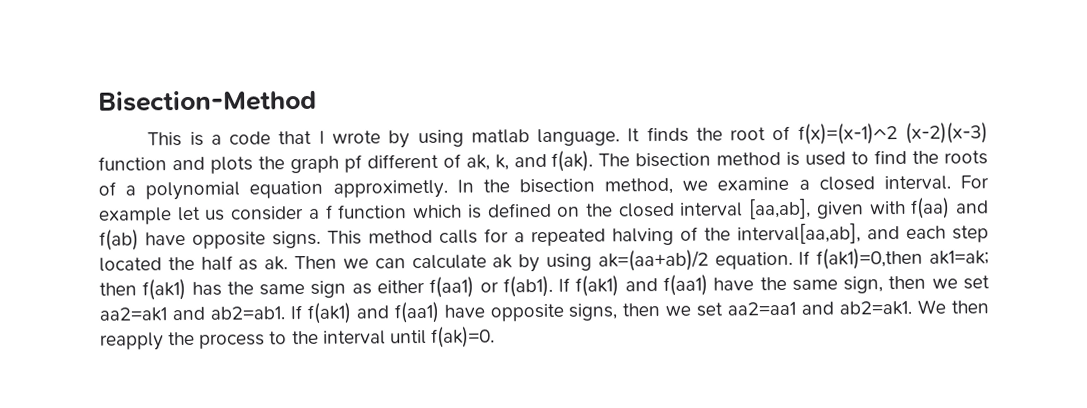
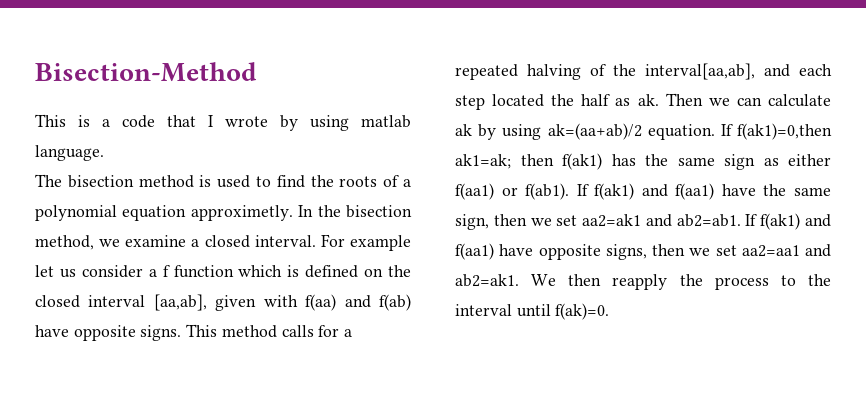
- This is a code that I wrote by using matlab language. It finds the root of f(x)=(x-1)^2 (x-2)(x-3) function and plots the graph pf different of ak, k, and f(ak). The bisection method is used to find the roots of a polynomial equation approximetly.
+ This is a code that I wrote by using matlab language.
+ The bisection method is used to find the roots of a polynomial equation approximetly.

